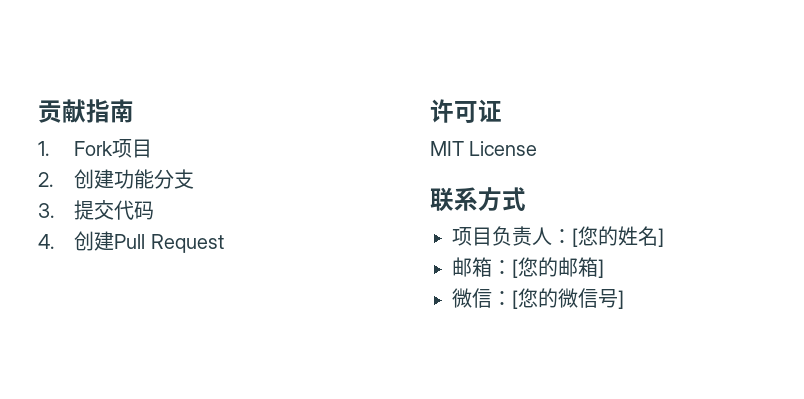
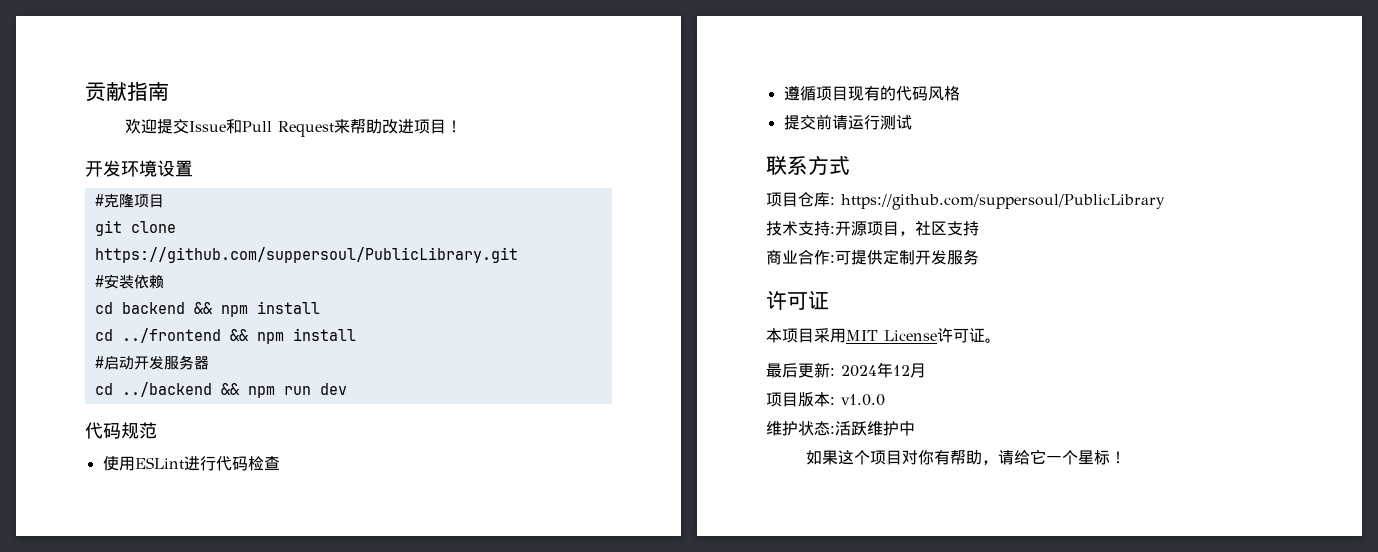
- 1. Fork项目
- 2.创建功能分支
- 3.提交代码
- 4.创建Pull Request
+ 欢迎提交Issue和Pull Request来帮助改进项目！
+ 开发环境设置
+ #克隆项目
+ git clone https://github.com/suppersoul/PublicLibrary.git
+ #安装依赖
+ cd backend && npm install
+ cd ../frontend && npm install
+ #启动开发服务器
+ cd ../backend && npm run dev
+ 代码规范
+ 使用ESLint进行代码检查
+ 遵循项目现有的代码风格
+ 提交前请运行测试
+ 联系方式
+ 项目仓库: https://github.com/suppersoul/PublicLibrary
+ 技术支持:开源项目，社区支持
+ 商业合作:可提供定制开发服务
  许可证
- MIT License
- 联系方式
- 项目负责人：[您的姓名]
- 邮箱：[您的邮箱]
- 微信：[您的微信号]
+ 本项目采用MIT License许可证。
+ 最后更新: 2024年12月
+ 项目版本: v1.0.0
+ 维护状态:活跃维护中
+ 如果这个项目对你有帮助，请给它一个星标！

